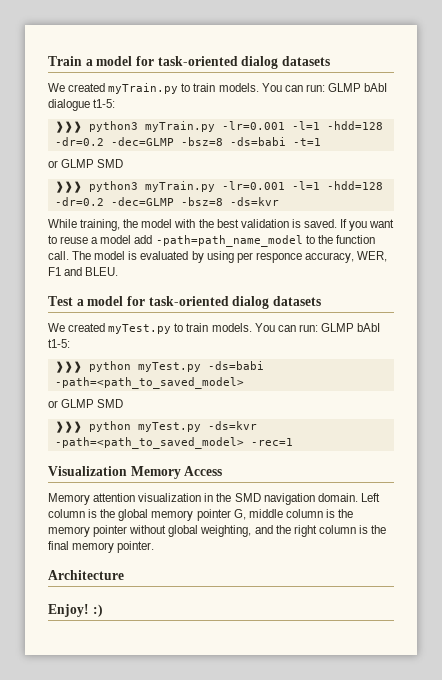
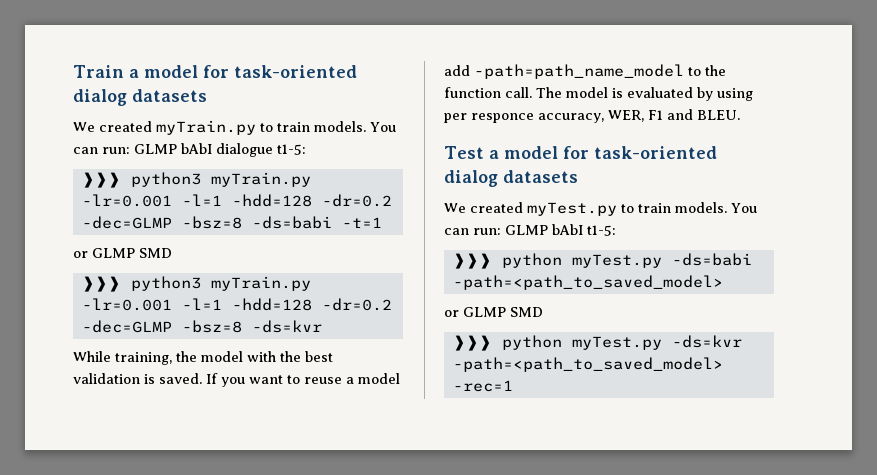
- Visualization Memory Access
- Memory attention visualization in the SMD navigation domain. Left column is the global memory pointer G, middle column is the memory pointer without global weighting, and the right column is the final memory pointer.
- Architecture
- Enjoy! :)

